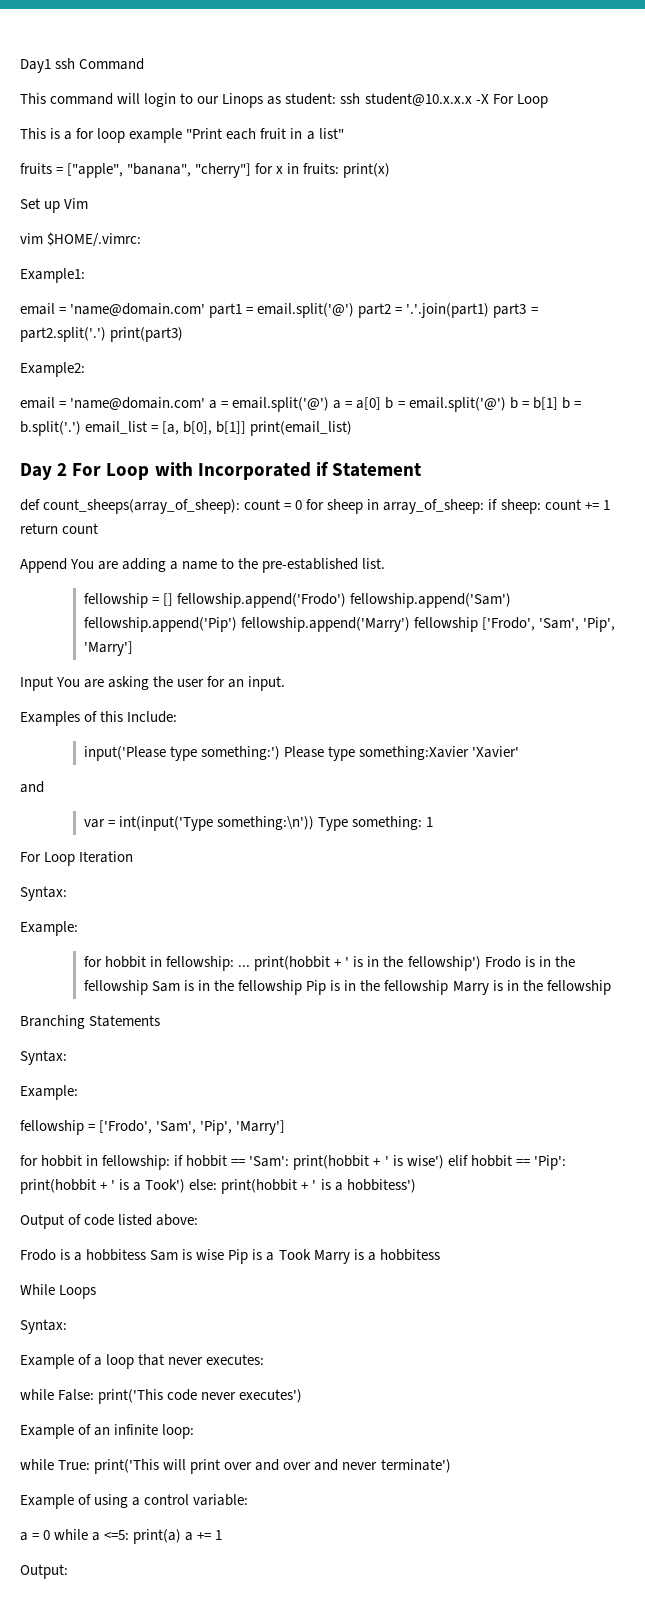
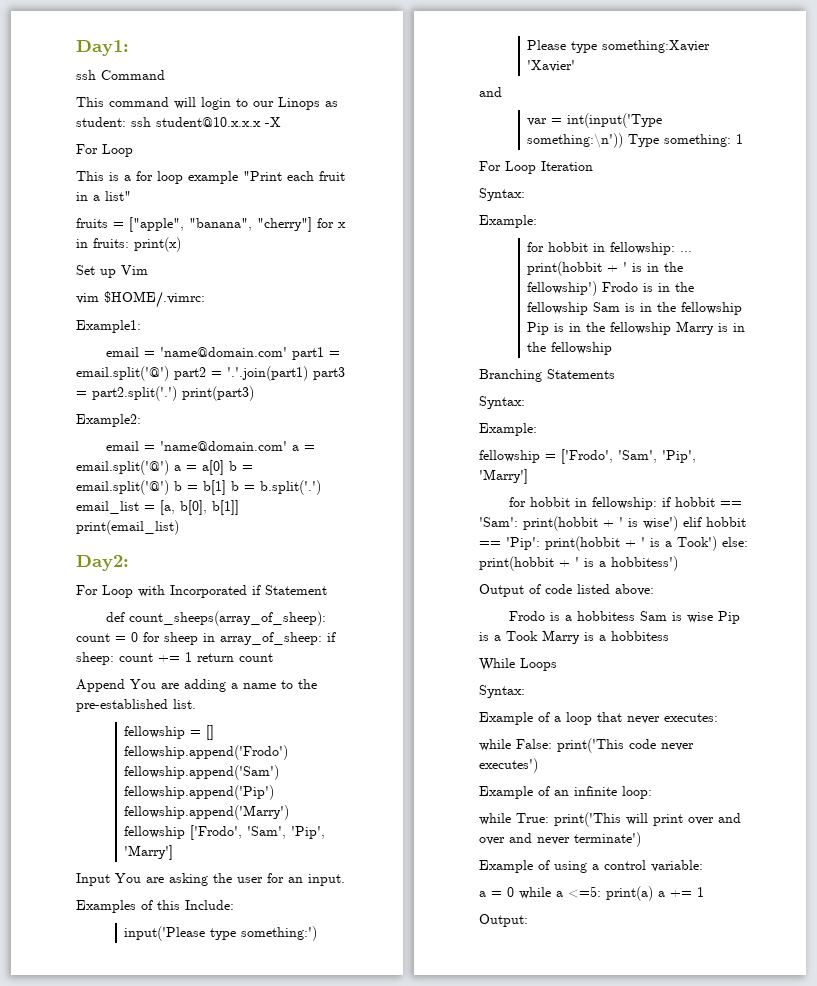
- Day1 ssh Command
+ Day1:
+ ssh Command
- This command will login to our Linops as student: ssh student@10.x.x.x -X For Loop
+ This command will login to our Linops as student: ssh student@10.x.x.x -X
+ For Loop
- Day 2 For Loop with Incorporated if Statement
+ Day2:
+ For Loop with Incorporated if Statement

